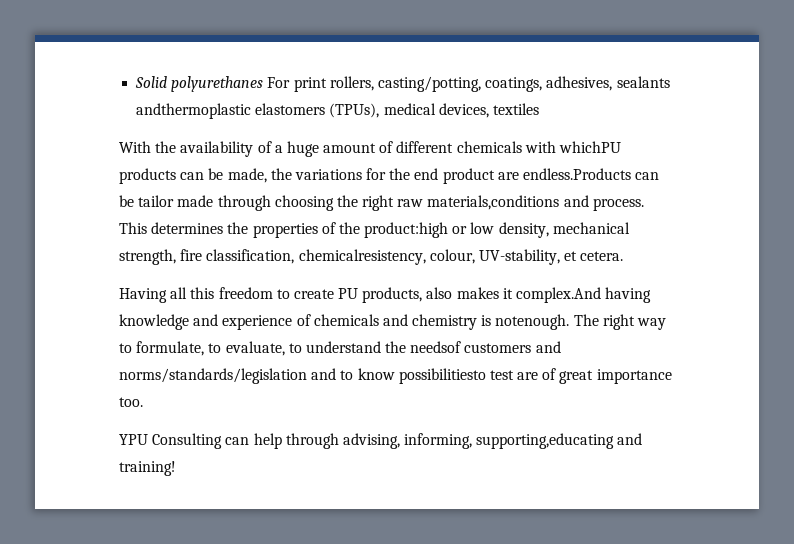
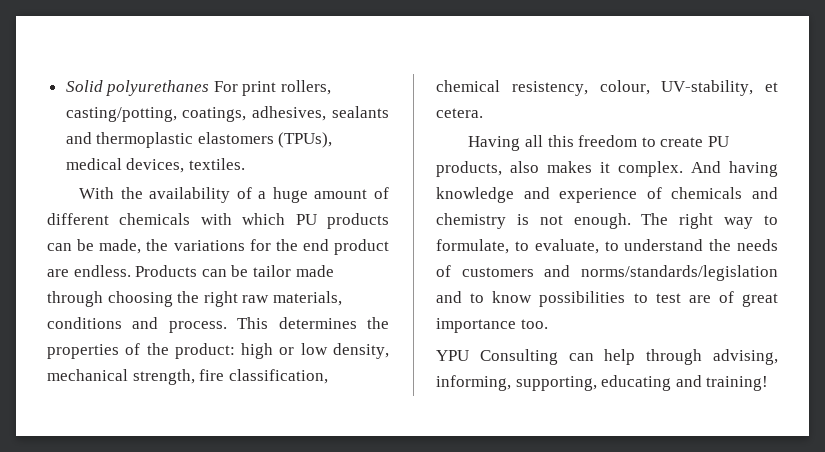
- Solid polyurethanes For print rollers, casting/potting, coatings, adhesives, sealants andthermoplastic elastomers (TPUs), medical devices, textiles
+ Solid polyurethanes For print rollers, casting/potting, coatings, adhesives, sealants and thermoplastic elastomers (TPUs), medical devices, textiles.
- With the availability of a huge amount of different chemicals with whichPU products can be made, the variations for the end product are endless.Products can be tailor made through choosing the right raw materials,conditions and process.
+ With the availability of a huge amount of different chemicals with which PU products can be made, the variations for the end product are endless. Products can be tailor made through choosing the right raw materials, conditions and process.
- This determines the properties of the product:high or low density, mechanical strength, fire classification, chemicalresistency, colour, UV-stability, et cetera.
+ This determines the properties of the product: high or low density, mechanical strength, fire classification, chemical resistency, colour, UV-stability, et cetera.
- Having all this freedom to create PU products, also makes it complex.And having knowledge and experience of chemicals and chemistry is notenough.
+ Having all this freedom to create PU products, also makes it complex. And having knowledge and experience of chemicals and chemistry is not enough.
- The right way to formulate, to evaluate, to understand the needsof customers and norms/standards/legislation and to know possibilitiesto test are of great importance too.
+ The right way to formulate, to evaluate, to understand the needs of customers and norms/standards/legislation and to know possibilities to test are of great importance too.
- YPU Consulting can help through advising, informing, supporting,educating and training!
+ YPU Consulting can help through advising, informing, supporting, educating and training!

